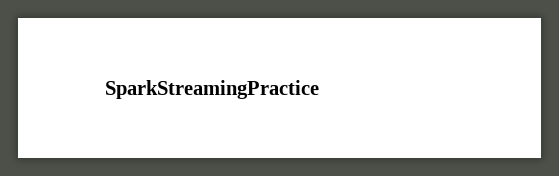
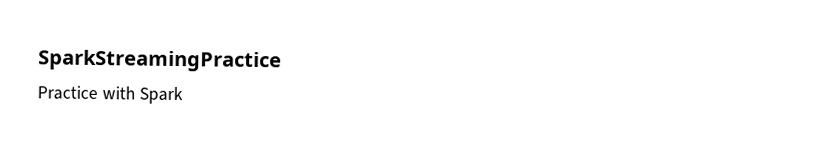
+ Practice with Spark

